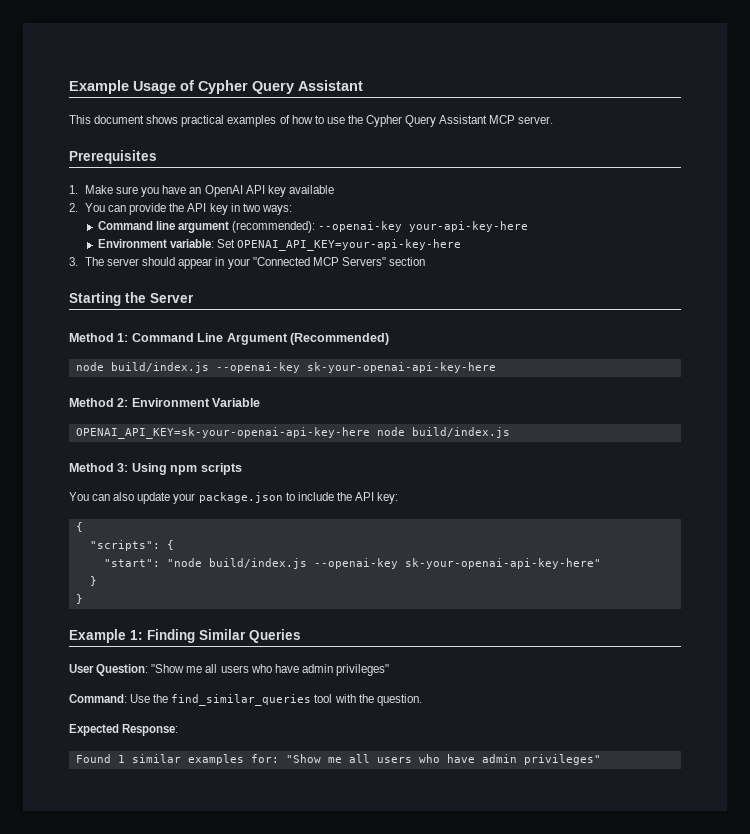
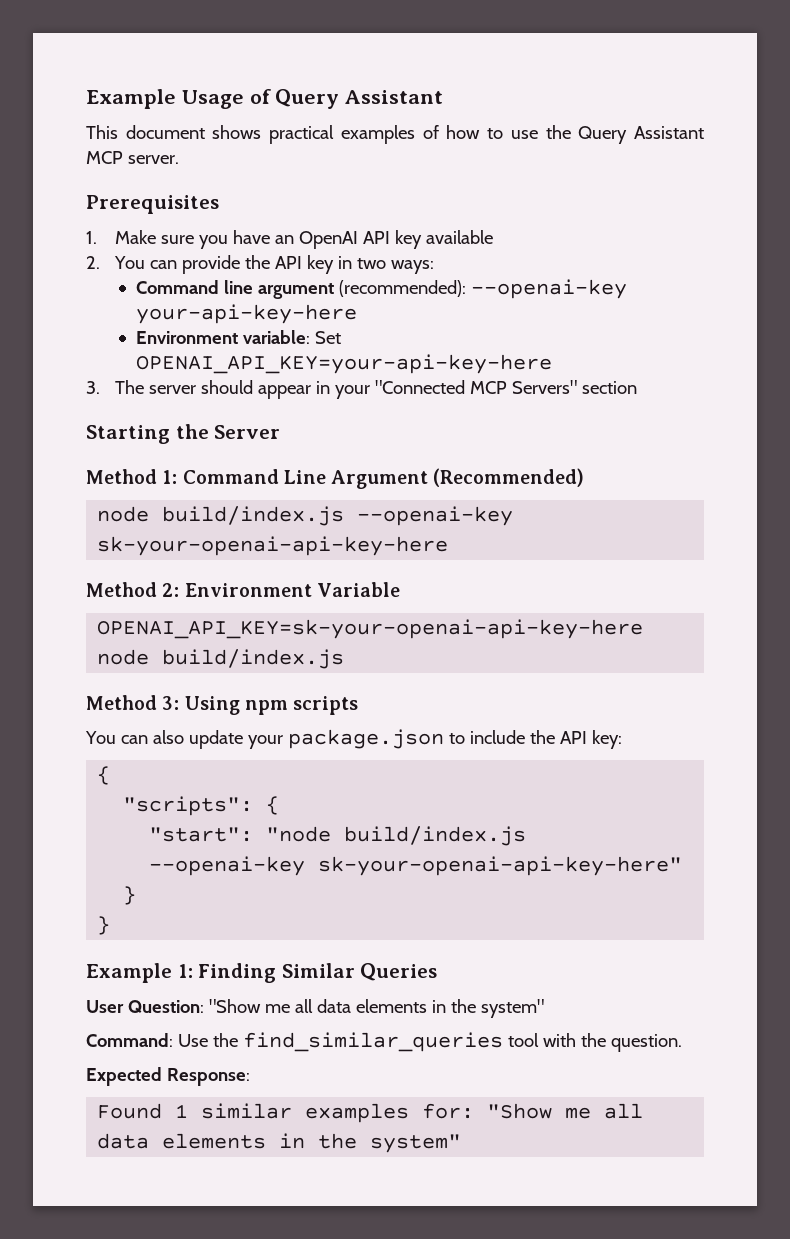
- Example Usage of Cypher Query Assistant
+ Example Usage of Query Assistant
- This document shows practical examples of how to use the Cypher Query Assistant MCP server.
+ This document shows practical examples of how to use the Query Assistant MCP server.
- User Question: "Show me all users who have admin privileges"
+ User Question: "Show me all data elements in the system"
- Found 1 similar examples for: "Show me all users who have admin privileges"
+ Found 1 similar examples for: "Show me all data elements in the system"

